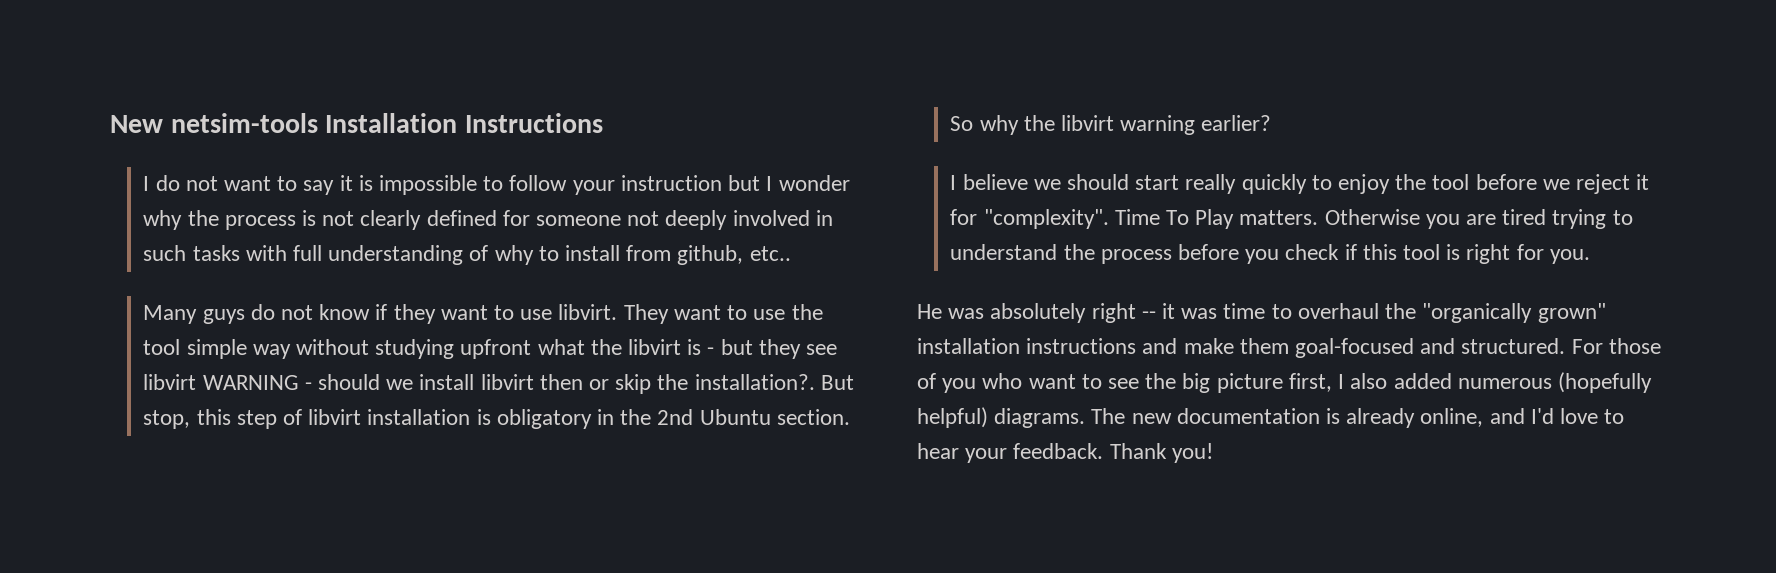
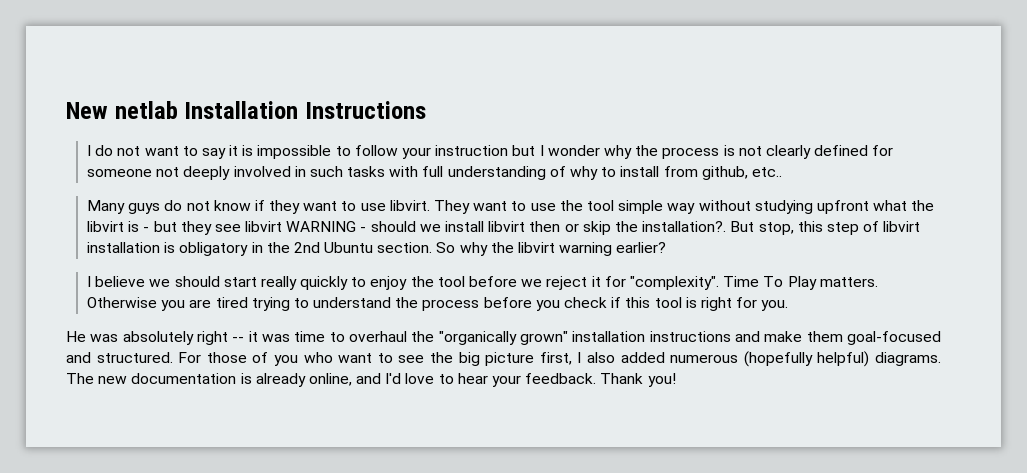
- New netsim-tools Installation Instructions
+ New netlab Installation Instructions

